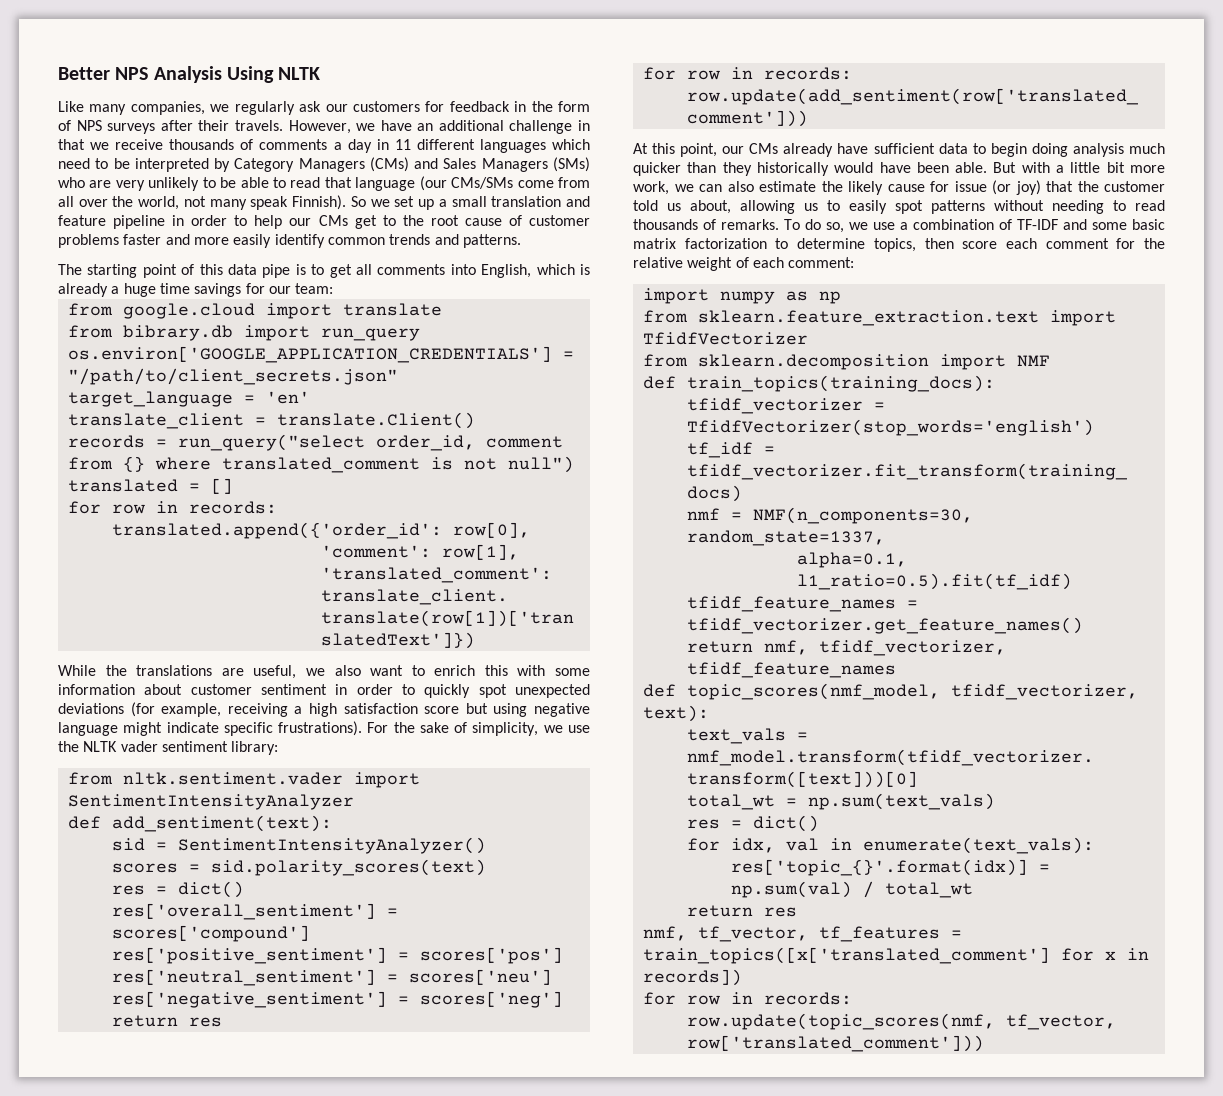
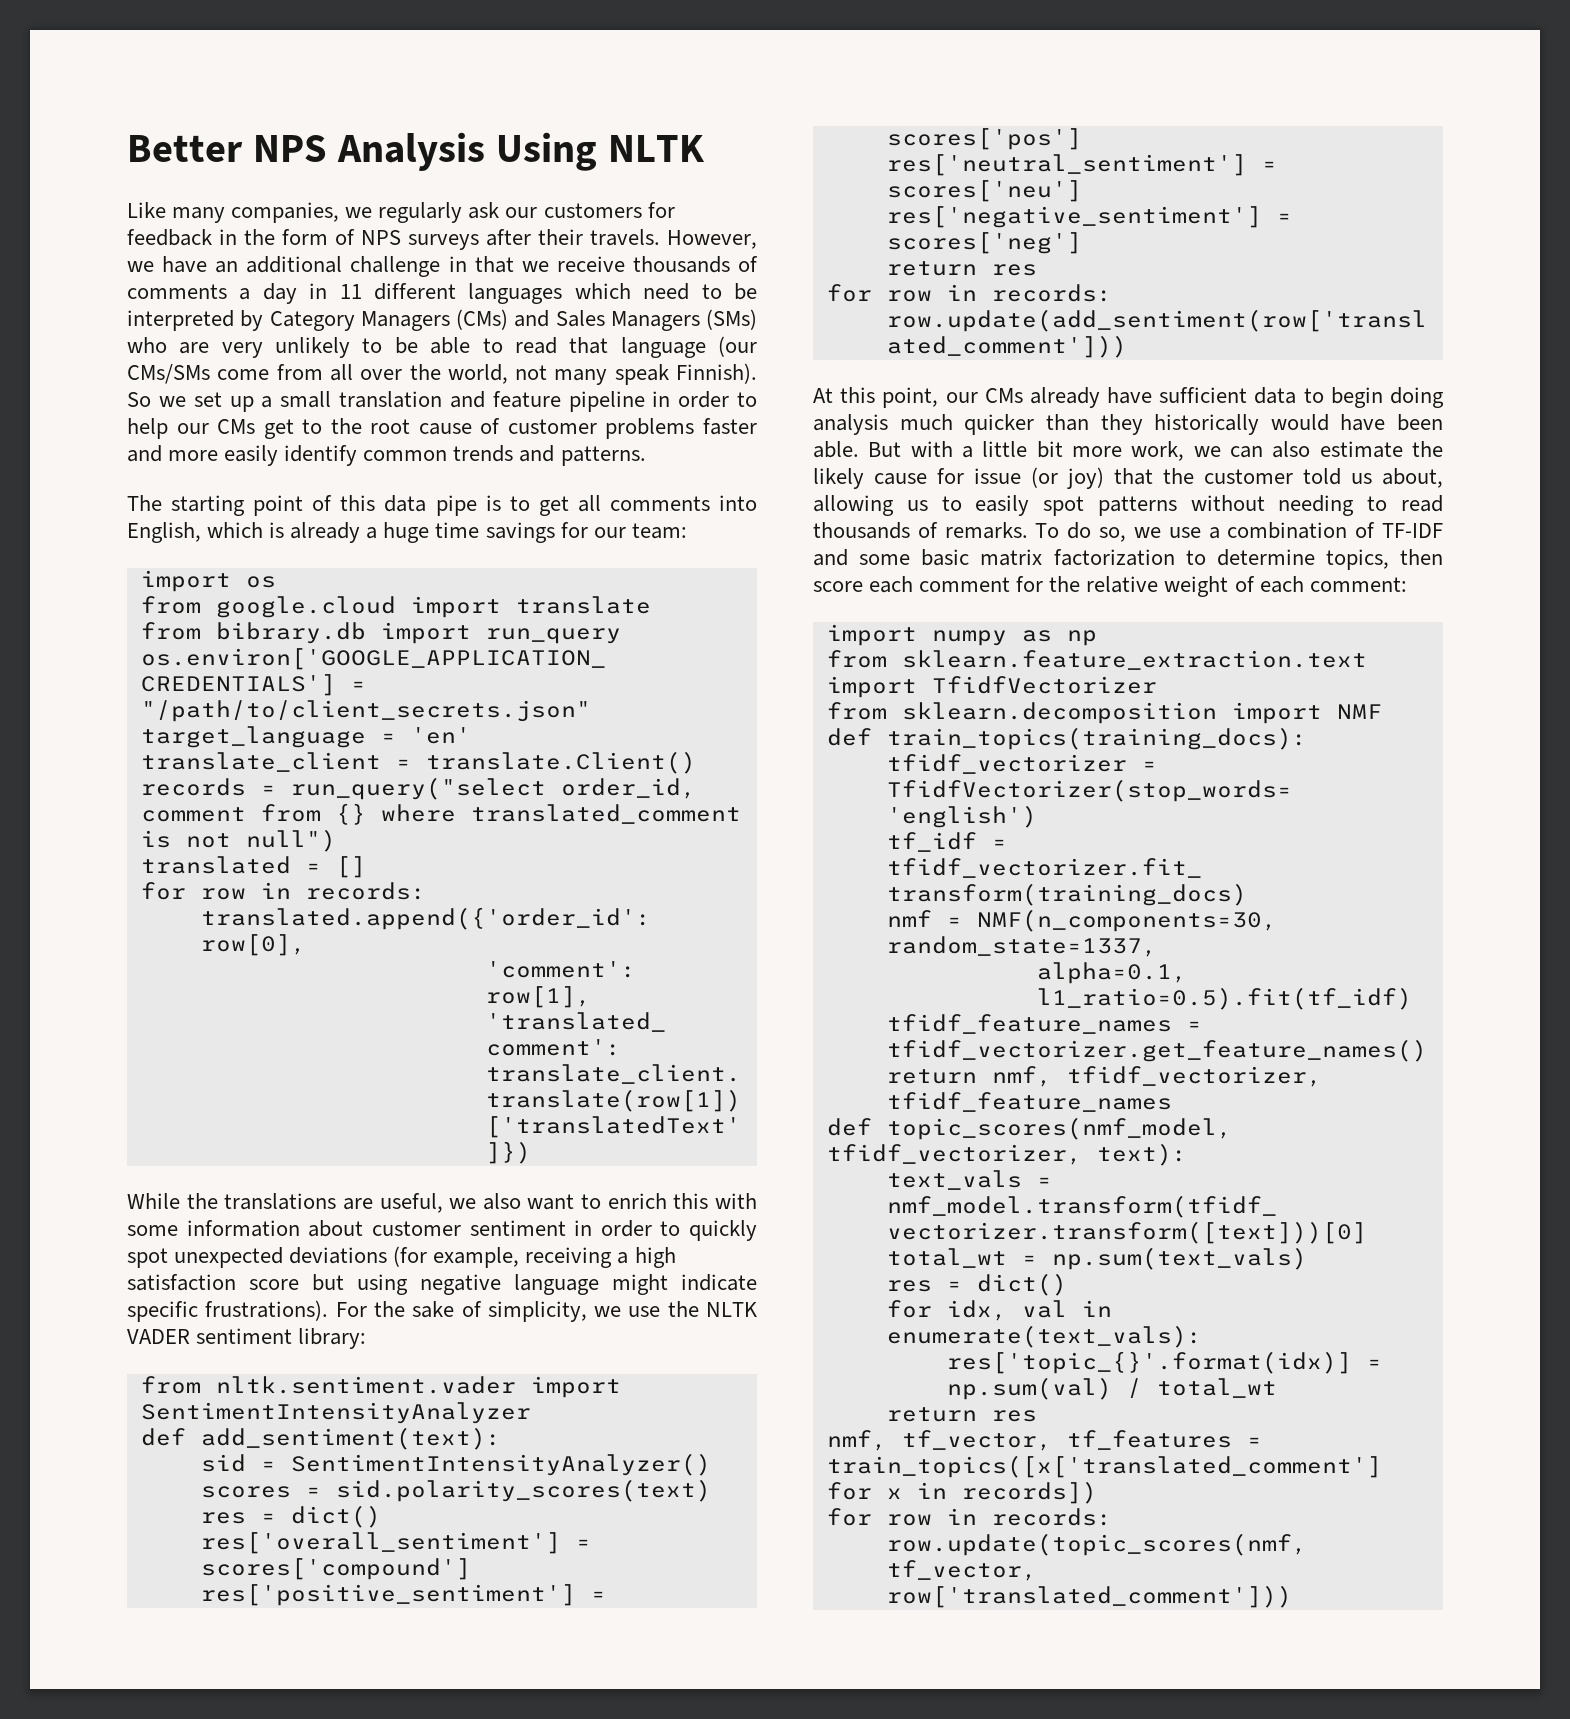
+ import os
- For the sake of simplicity, we use the NLTK vader sentiment library:
+ For the sake of simplicity, we use the NLTK VADER sentiment library:

